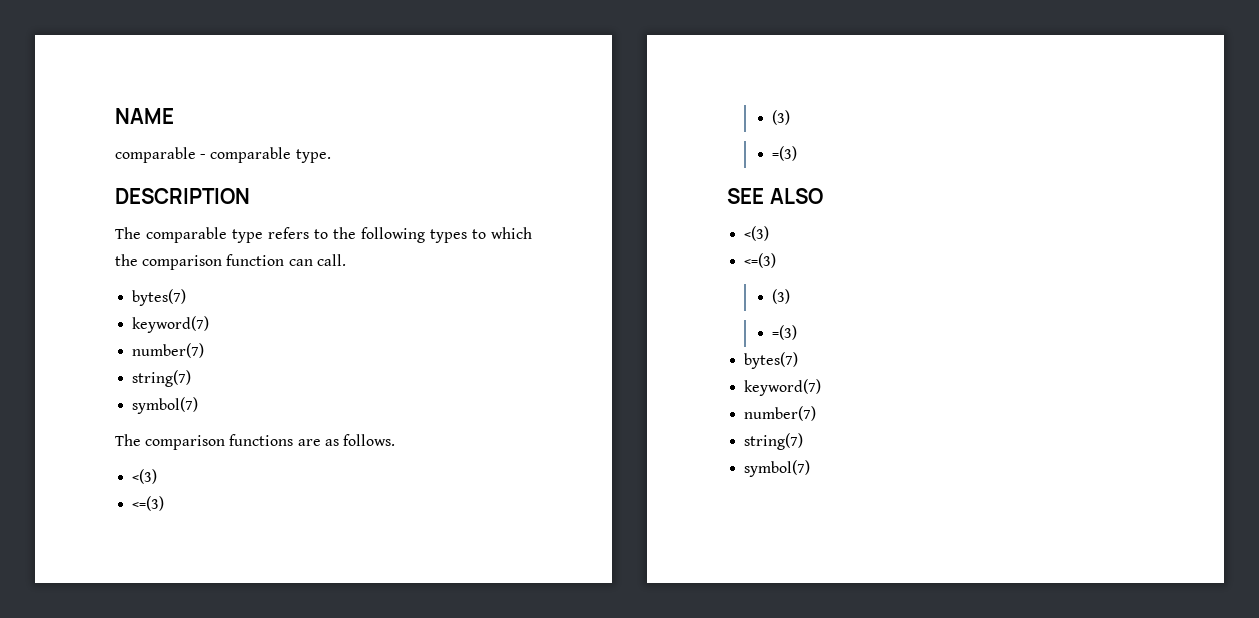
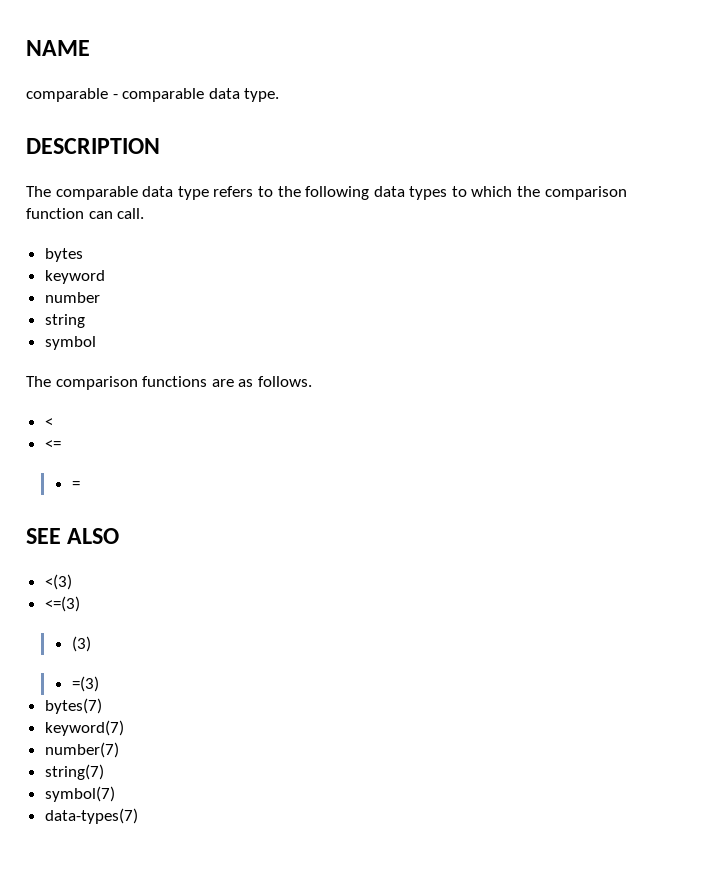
- comparable - comparable type.
+ comparable - comparable data type.
- The comparable type refers to the following types to which the comparison function can call.
- bytes(7)
- keyword(7)
- number(7)
- string(7)
- symbol(7)
+ The comparable data type refers to the following data types to which the comparison function can call.
+ bytes
+ keyword
+ number
+ string
+ symbol
  The comparison functions are as follows.
- <(3)
- <=(3)
- (3)
- =(3)
+ <
+ <=
+ =
+ data-types(7)

